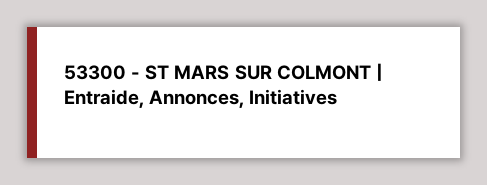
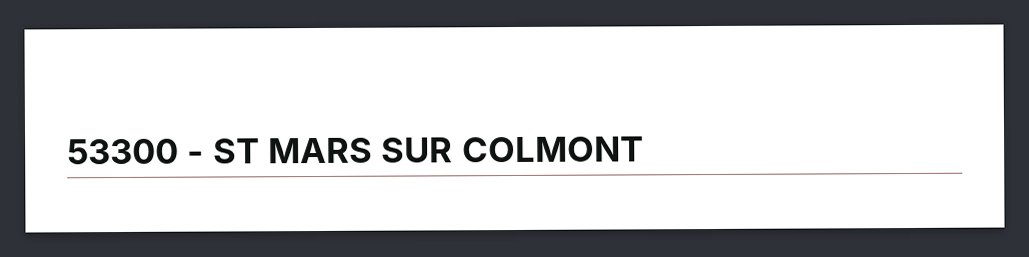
- 53300 - ST MARS SUR COLMONT | Entraide, Annonces, Initiatives
+ 53300 - ST MARS SUR COLMONT

